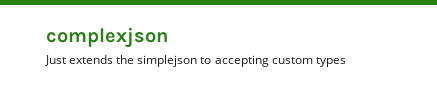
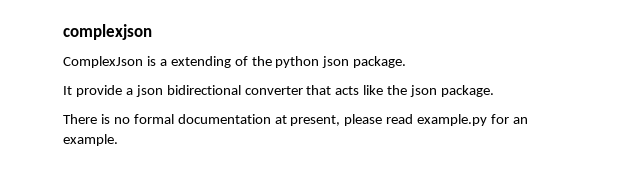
- Just extends the simplejson to accepting custom types
+ ComplexJson is a extending of the python json package.
+ It provide a json bidirectional converter that acts like the json package.
+ There is no formal documentation at present, please read example.py for an example.

